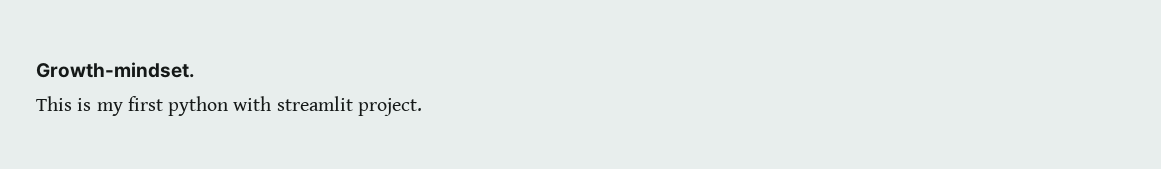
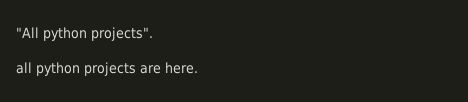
- Growth-mindset.
- This is my first python with streamlit project.
+ "All python projects".
+ all python projects are here.

